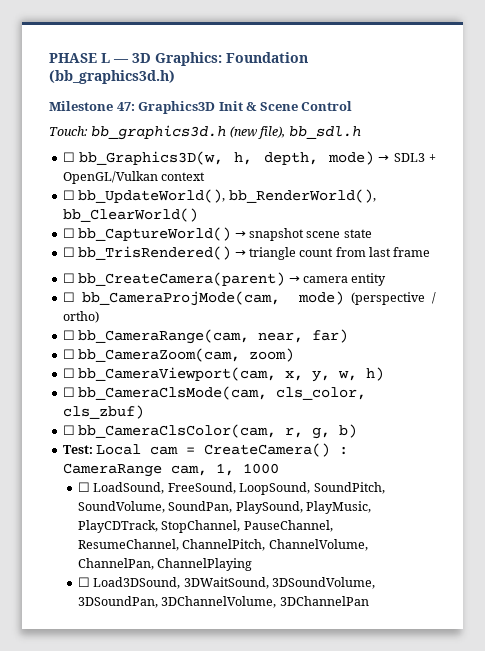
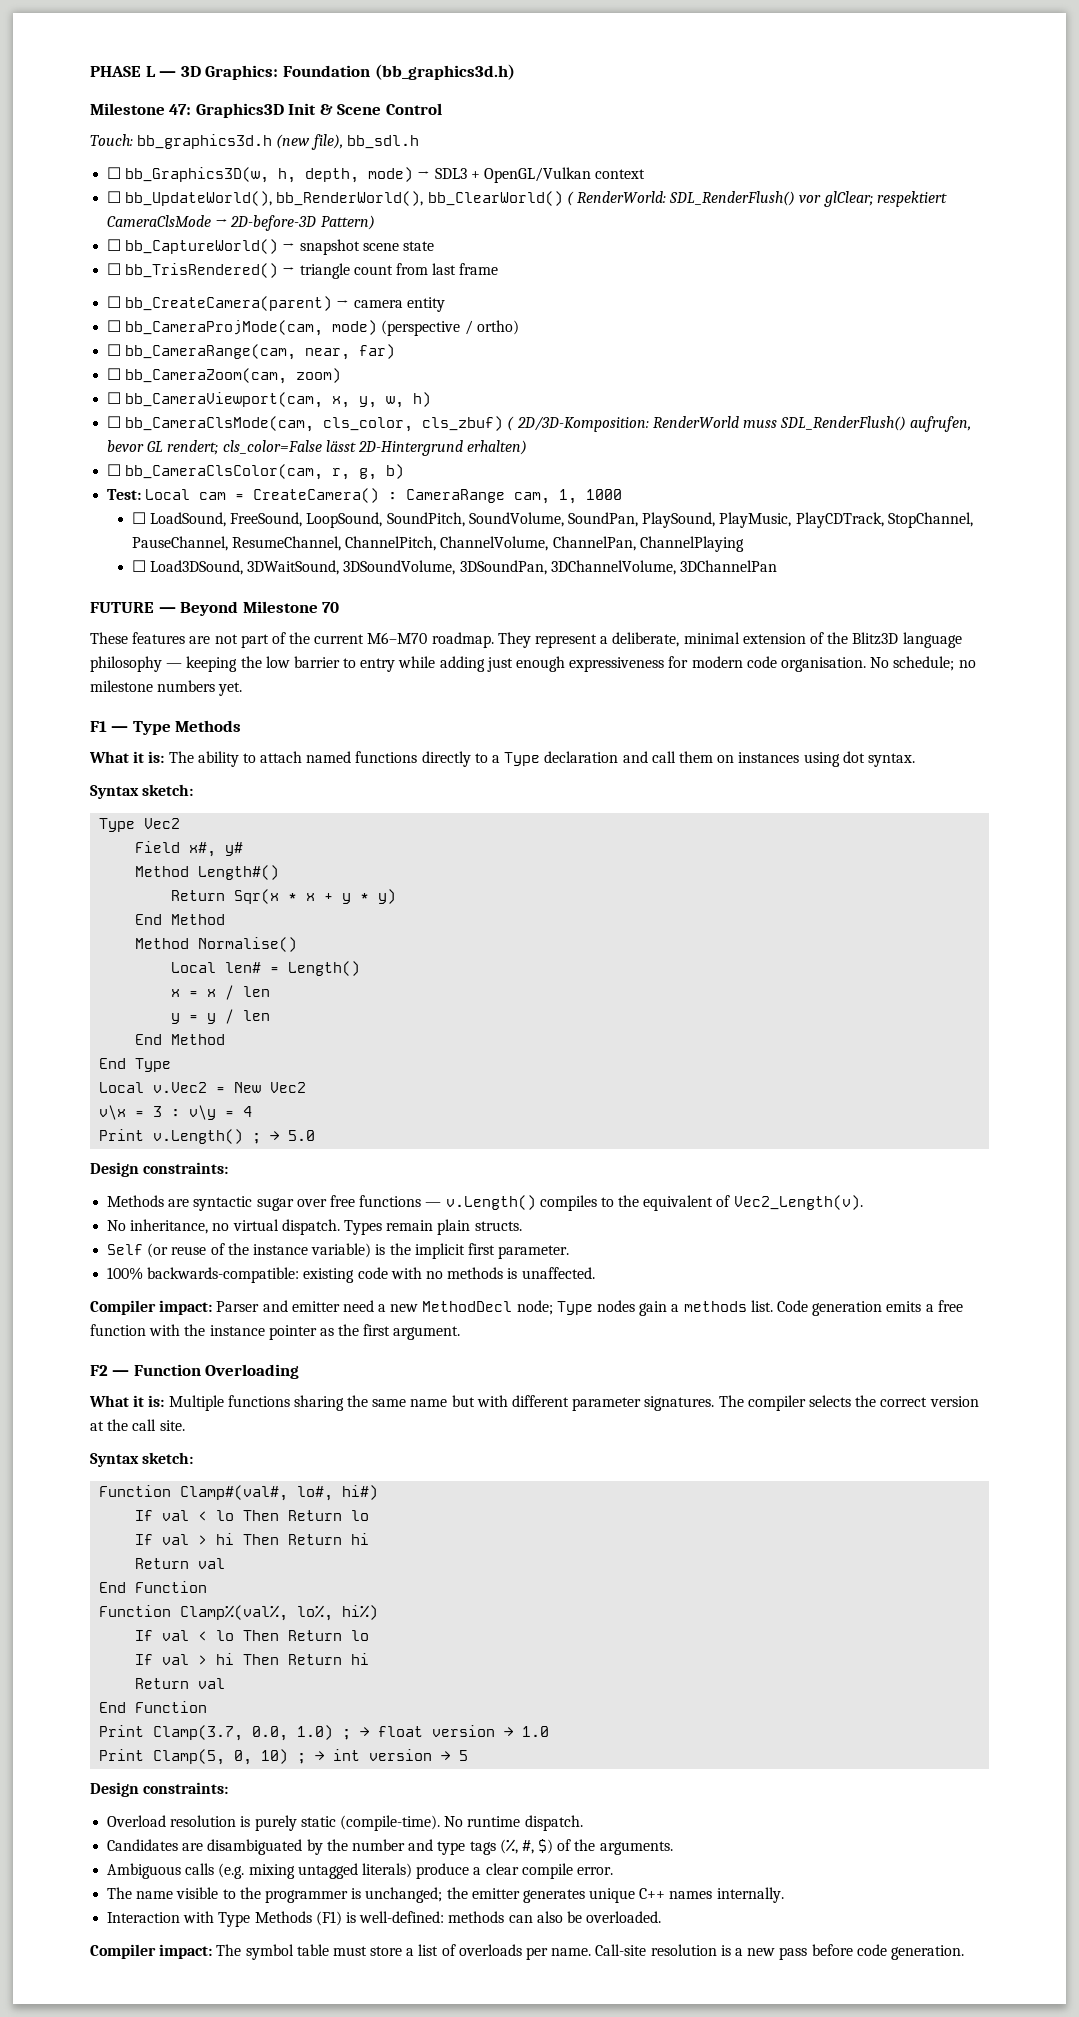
- ☐ bb_UpdateWorld(), bb_RenderWorld(), bb_ClearWorld()
+ ☐ bb_UpdateWorld(), bb_RenderWorld(), bb_ClearWorld() ( RenderWorld: SDL_RenderFlush() vor glClear; respektiert CameraClsMode → 2D-before-3D Pattern)
- ☐ bb_CameraClsMode(cam, cls_color, cls_zbuf)
+ ☐ bb_CameraClsMode(cam, cls_color, cls_zbuf) ( 2D/3D-Komposition: RenderWorld muss SDL_RenderFlush() aufrufen, bevor GL rendert; cls_color=False lässt 2D-Hintergrund erhalten)
+ FUTURE — Beyond Milestone 70
+ These features are not part of the current M6–M70 roadmap. They represent a deliberate, minimal extension of the Blitz3D language philosophy — keeping the low barrier to entry while adding just enough expressiveness for modern code organisation. No schedule; no milestone numbers yet.
+ F1 — Type Methods
+ What it is: The ability to attach named functions directly to a Type declaration and call them on instances using dot syntax.
+ Syntax sketch:
+ Type Vec2
+ Field x#, y#
+ Method Length#()
+ Return Sqr(x * x + y * y)
+ End Method
+ Method Normalise()
+ Local len# = Length()
+ x = x / len
+ y = y / len
+ End Method
+ End Type
+ Local v.Vec2 = New Vec2
+ v\x = 3 : v\y = 4
+ Print v.Length() ; → 5.0
+ Design constraints:
+ Methods are syntactic sugar over free functions — v.Length() compiles to the equivalent of Vec2_Length(v).
+ No inheritance, no virtual dispatch. Types remain plain structs.
+ Self (or reuse of the instance variable) is the implicit first parameter.
+ 100% backwards-compatible: existing code with no methods is unaffected.
+ Compiler impact: Parser and emitter need a new MethodDecl node; Type nodes gain a methods list. Code generation emits a free function with the instance pointer as the first argument.
+ F2 — Function Overloading
+ What it is: Multiple functions sharing the same name but with different parameter signatures. The compiler selects the correct version at the call site.
+ Syntax sketch:
+ Function Clamp#(val#, lo#, hi#)
+ If val < lo Then Return lo
+ If val > hi Then Return hi
+ Return val
+ End Function
+ Function Clamp%(val%, lo%, hi%)
+ If val < lo Then Return lo
+ If val > hi Then Return hi
+ Return val
+ End Function
+ Print Clamp(3.7, 0.0, 1.0) ; → float version → 1.0
+ Print Clamp(5, 0, 10) ; → int version → 5
+ Design constraints:
+ Overload resolution is purely static (compile-time). No runtime dispatch.
+ Candidates are disambiguated by the number and type tags (%, #, $) of the arguments.
+ Ambiguous calls (e.g. mixing untagged literals) produce a clear compile error.
+ The name visible to the programmer is unchanged; the emitter generates unique C++ names internally.
+ Interaction with Type Methods (F1) is well-defined: methods can also be overloaded.
+ Compiler impact: The symbol table must store a list of overloads per name. Call-site resolution is a new pass before code generation.

